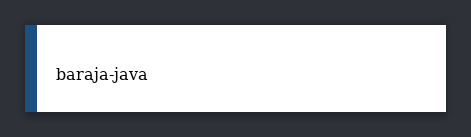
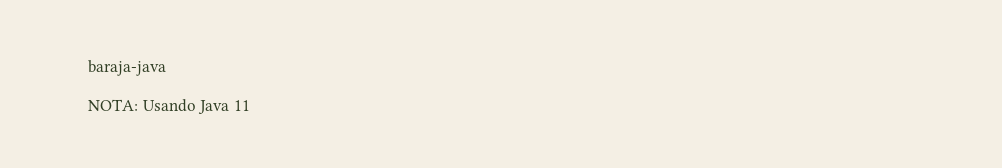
+ NOTA: Usando Java 11

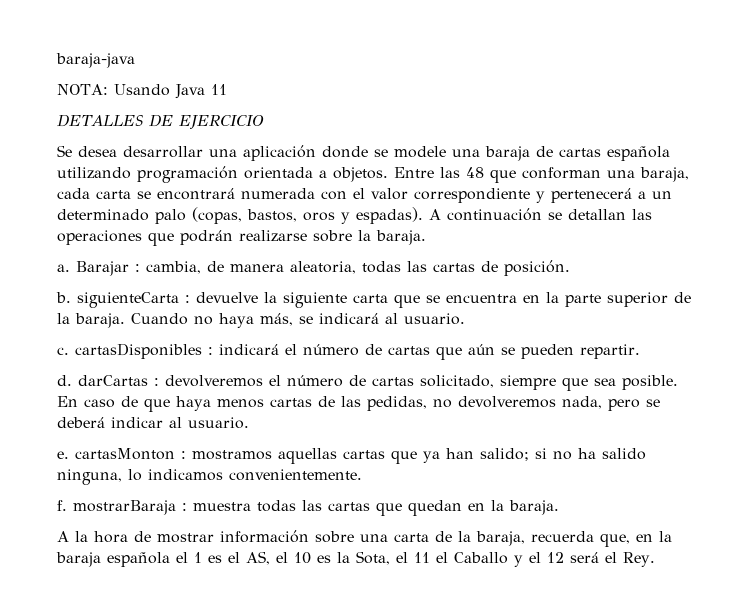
+ DETALLES DE EJERCICIO
+ Se desea desarrollar una aplicación donde se modele una baraja de cartas española utilizando programación orientada a objetos. Entre las 48 que conforman una baraja, cada carta se encontrará numerada con el valor correspondiente y pertenecerá a un determinado palo (copas, bastos, oros y espadas). A continuación se detallan las operaciones que podrán realizarse sobre la baraja.
+ a. Barajar : cambia, de manera aleatoria, todas las cartas de posición.
+ b. siguienteCarta : devuelve la siguiente carta que se encuentra en la parte superior de la baraja. Cuando no haya más, se indicará al usuario.
+ c. cartasDisponibles : indicará el número de cartas que aún se pueden repartir.
+ d. darCartas : devolveremos el número de cartas solicitado, siempre que sea posible. En caso de que haya menos cartas de las pedidas, no devolveremos nada, pero se deberá indicar al usuario.
+ e. cartasMonton : mostramos aquellas cartas que ya han salido; si no ha salido ninguna, lo indicamos convenientemente.
+ f. mostrarBaraja : muestra todas las cartas que quedan en la baraja.
+ A la hora de mostrar información sobre una carta de la baraja, recuerda que, en la baraja española el 1 es el AS, el 10 es la Sota, el 11 el Caballo y el 12 será el Rey.

